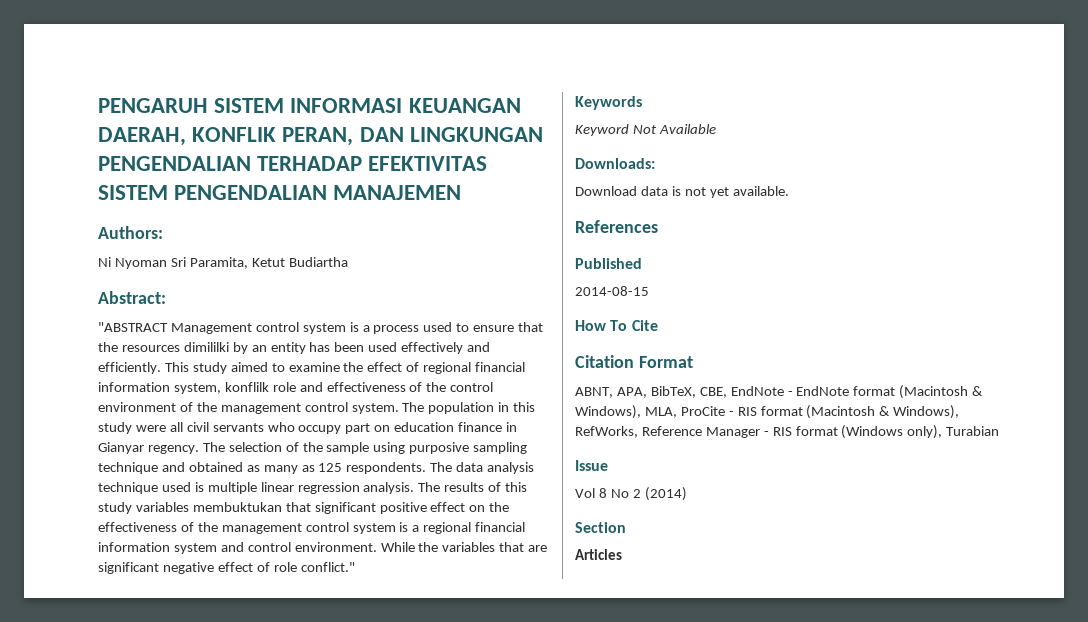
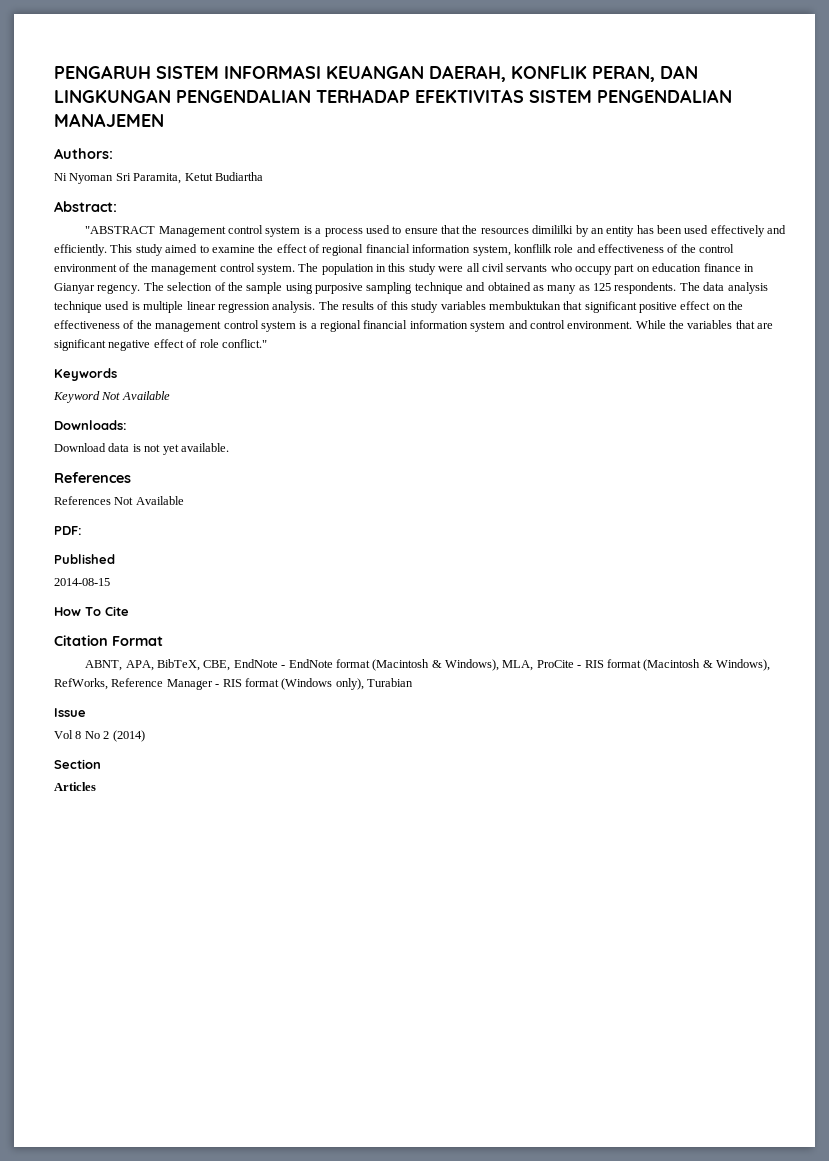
+ References Not Available
+ PDF:

